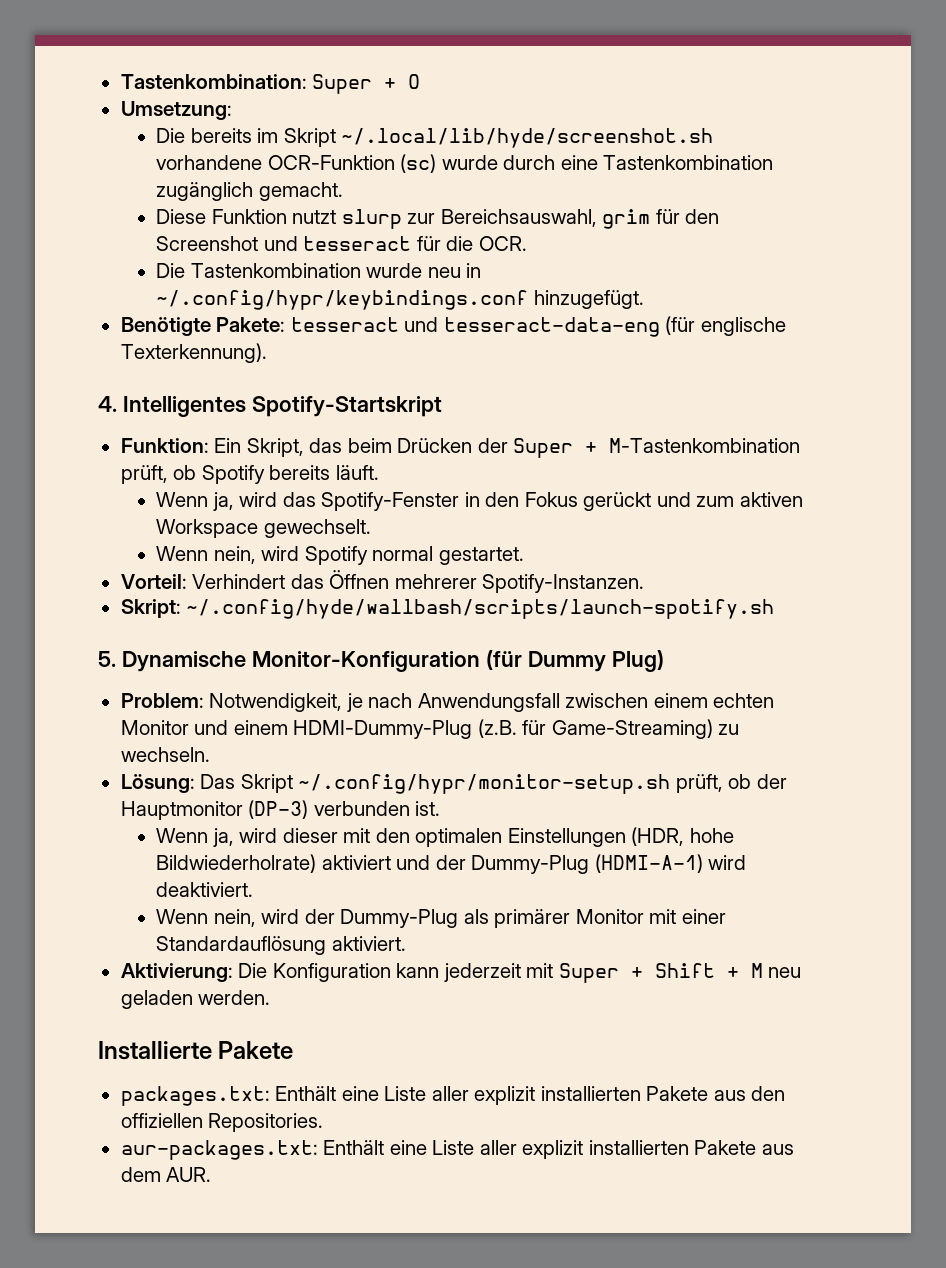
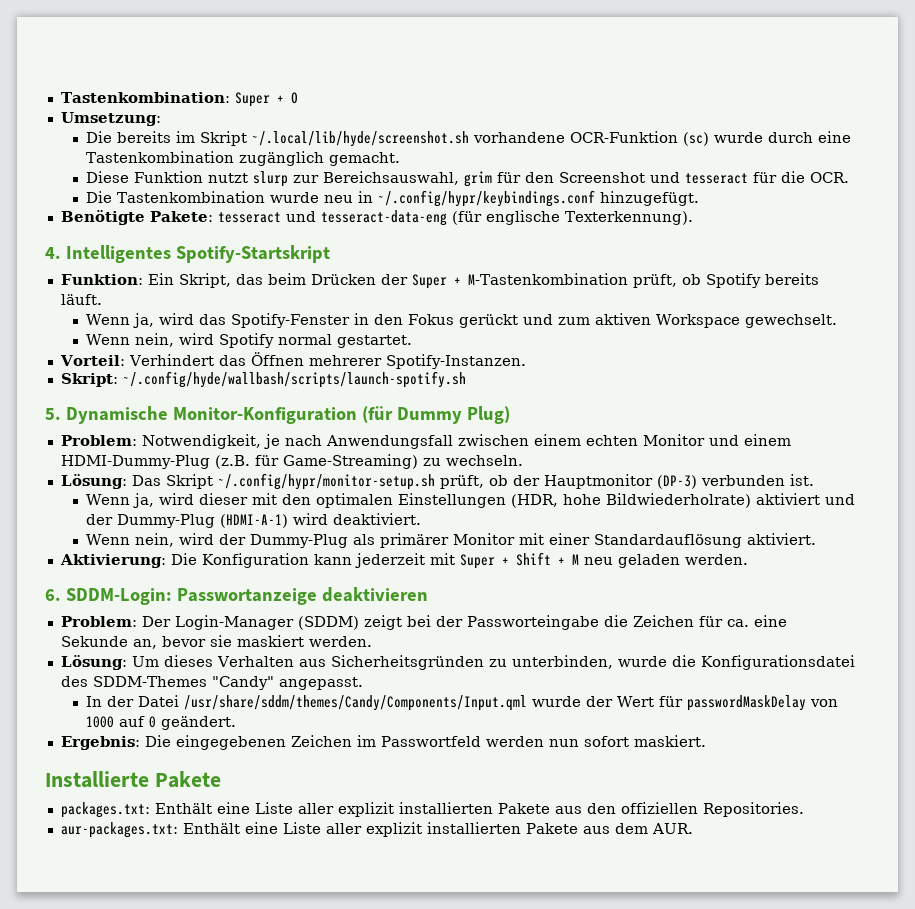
+ 6. SDDM-Login: Passwortanzeige deaktivieren
+ Problem: Der Login-Manager (SDDM) zeigt bei der Passworteingabe die Zeichen für ca. eine Sekunde an, bevor sie maskiert werden.
+ Lösung: Um dieses Verhalten aus Sicherheitsgründen zu unterbinden, wurde die Konfigurationsdatei des SDDM-Themes "Candy" angepasst.
+ In der Datei /usr/share/sddm/themes/Candy/Components/Input.qml wurde der Wert für passwordMaskDelay von 1000 auf 0 geändert.
+ Ergebnis: Die eingegebenen Zeichen im Passwortfeld werden nun sofort maskiert.

